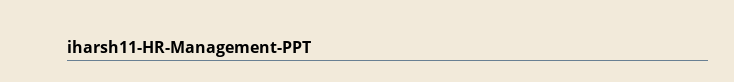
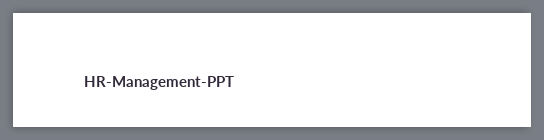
- iharsh11-HR-Management-PPT
+ HR-Management-PPT

